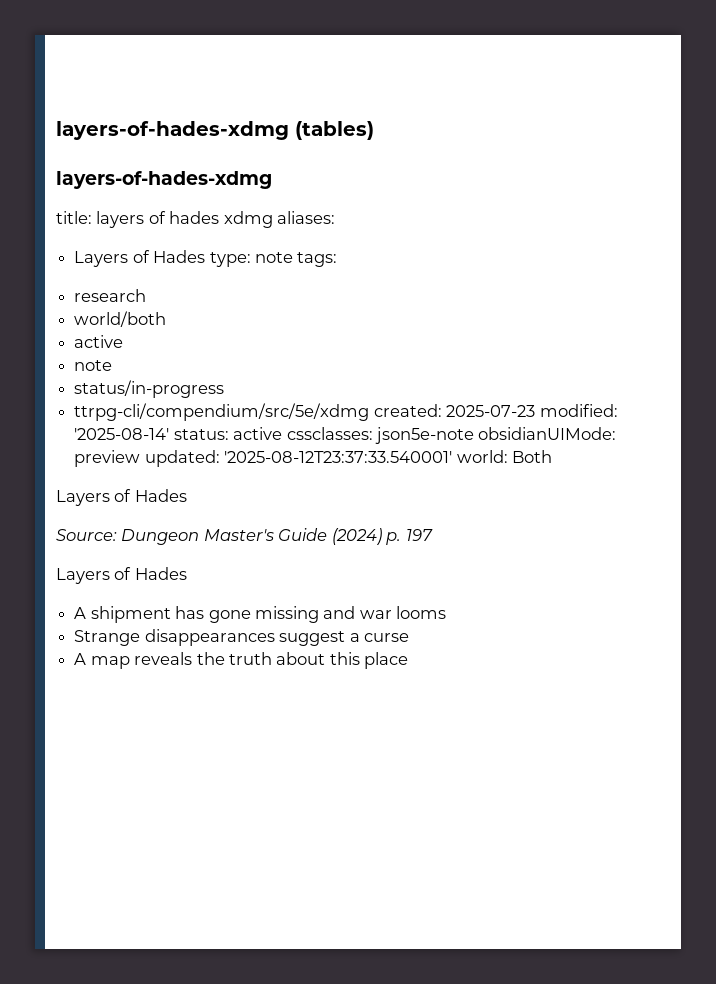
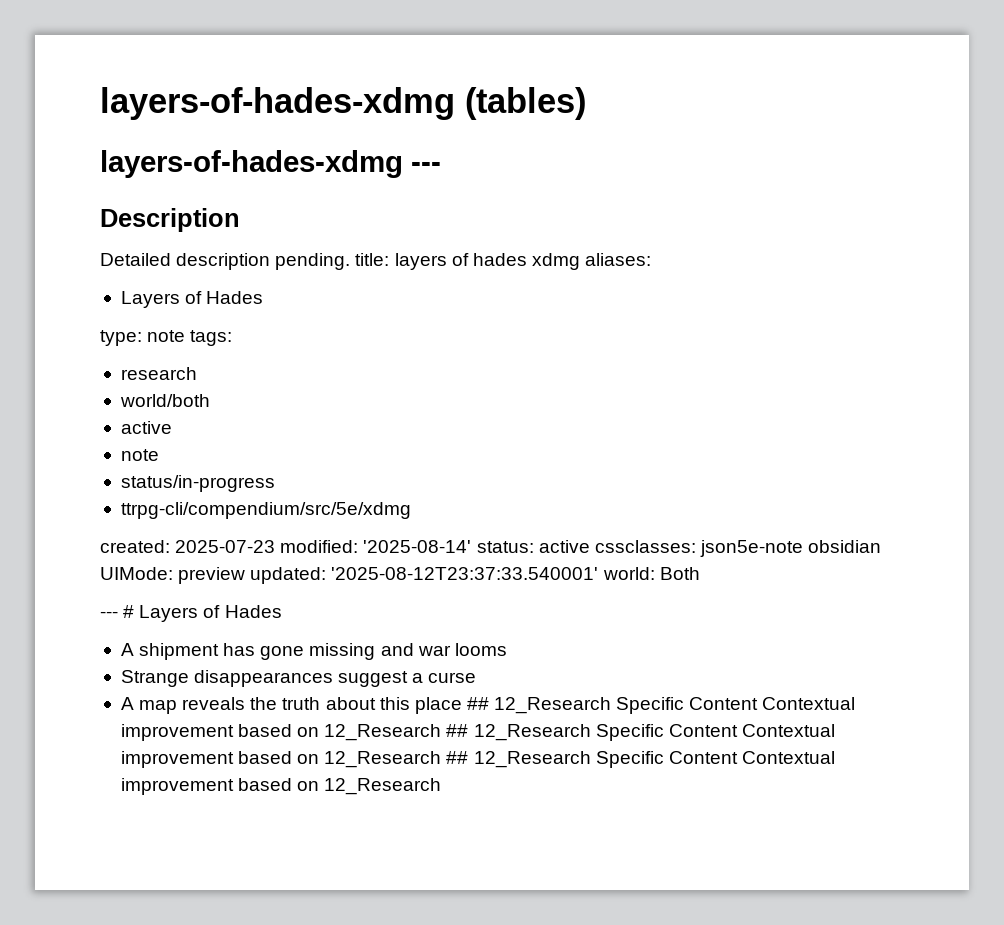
  layers-of-hades-xdmg (tables)
- layers-of-hades-xdmg
- title: layers of hades xdmg aliases:
- Layers of Hades type: note tags:
+ layers-of-hades-xdmg ---
+ Description
+ Detailed description pending. title: layers of hades xdmg aliases:
+ Layers of Hades
+ type: note tags:
- ttrpg-cli/compendium/src/5e/xdmg created: 2025-07-23 modified: '2025-08-14' status: active cssclasses: json5e-note obsidianUIMode: preview updated: '2025-08-12T23:37:33.540001' world: Both
- Layers of Hades
- Source: Dungeon Master's Guide (2024) p. 197
- Layers of Hades
+ ttrpg-cli/compendium/src/5e/xdmg
+ created: 2025-07-23 modified: '2025-08-14' status: active cssclasses: json5e-note obsidian UIMode: preview updated: '2025-08-12T23:37:33.540001' world: Both
+ --- # Layers of Hades
- A map reveals the truth about this place
+ A map reveals the truth about this place ## 12_Research Specific Content Contextual improvement based on 12_Research ## 12_Research Specific Content Contextual improvement based on 12_Research ## 12_Research Specific Content Contextual improvement based on 12_Research

